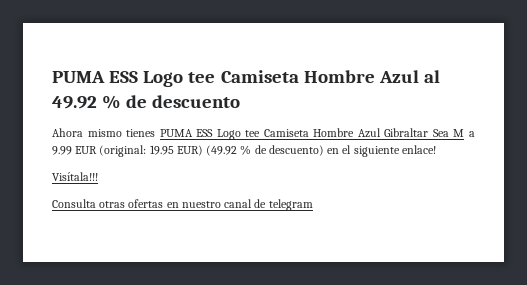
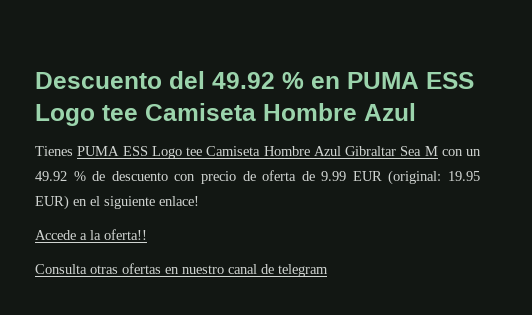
- PUMA ESS Logo tee Camiseta Hombre Azul al 49.92 % de descuento
- Ahora mismo tienes PUMA ESS Logo tee Camiseta Hombre Azul Gibraltar Sea M a 9.99 EUR (original: 19.95 EUR) (49.92 % de descuento) en el siguiente enlace!
+ Descuento del 49.92 % en PUMA ESS Logo tee Camiseta Hombre Azul
+ Tienes PUMA ESS Logo tee Camiseta Hombre Azul Gibraltar Sea M con un 49.92 % de descuento con precio de oferta de 9.99 EUR (original: 19.95 EUR) en el siguiente enlace!
- Visítala!!!
+ Accede a la oferta!!

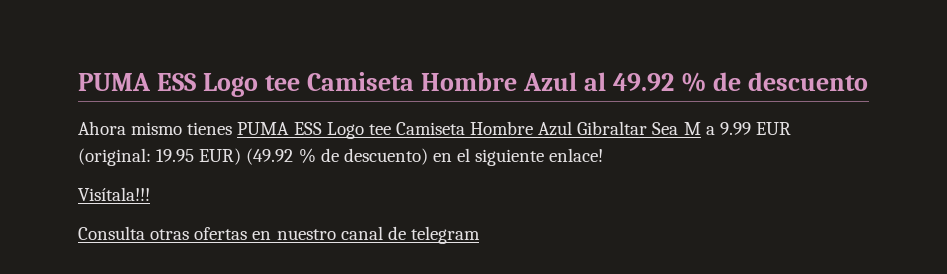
- Descuento del 49.92 % en PUMA ESS Logo tee Camiseta Hombre Azul
- Tienes PUMA ESS Logo tee Camiseta Hombre Azul Gibraltar Sea M con un 49.92 % de descuento con precio de oferta de 9.99 EUR (original: 19.95 EUR) en el siguiente enlace!
+ PUMA ESS Logo tee Camiseta Hombre Azul al 49.92 % de descuento
+ Ahora mismo tienes PUMA ESS Logo tee Camiseta Hombre Azul Gibraltar Sea M a 9.99 EUR (original: 19.95 EUR) (49.92 % de descuento) en el siguiente enlace!
- Accede a la oferta!!
+ Visítala!!!

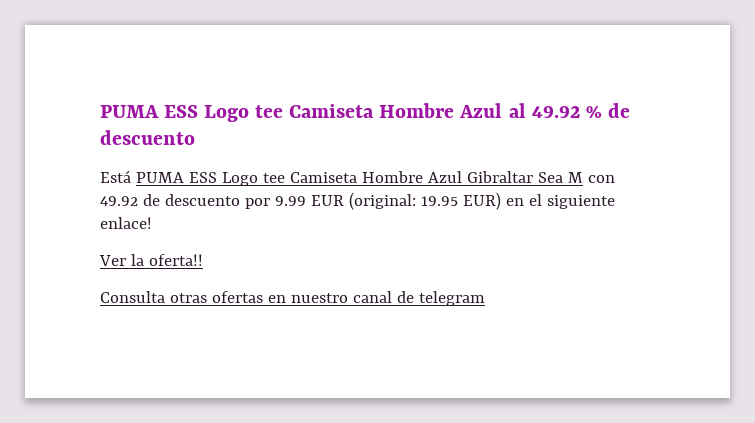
- Ahora mismo tienes PUMA ESS Logo tee Camiseta Hombre Azul Gibraltar Sea M a 9.99 EUR (original: 19.95 EUR) (49.92 % de descuento) en el siguiente enlace!
+ Está PUMA ESS Logo tee Camiseta Hombre Azul Gibraltar Sea M con 49.92 de descuento por 9.99 EUR (original: 19.95 EUR) en el siguiente enlace!
- Visítala!!!
+ Ver la oferta!!

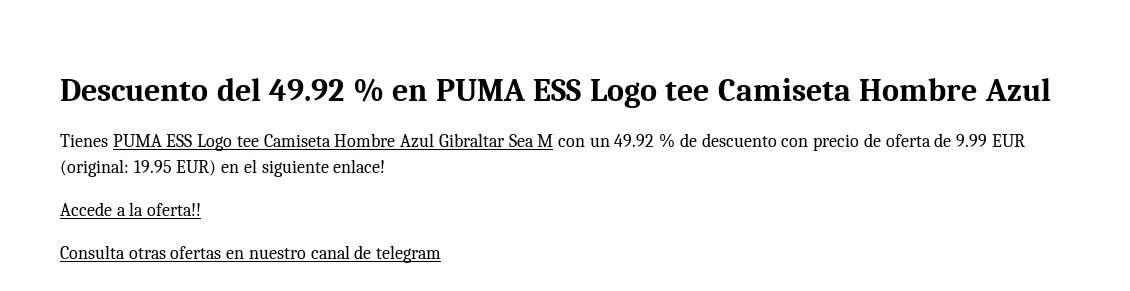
- PUMA ESS Logo tee Camiseta Hombre Azul al 49.92 % de descuento
- Está PUMA ESS Logo tee Camiseta Hombre Azul Gibraltar Sea M con 49.92 de descuento por 9.99 EUR (original: 19.95 EUR) en el siguiente enlace!
+ Descuento del 49.92 % en PUMA ESS Logo tee Camiseta Hombre Azul
+ Tienes PUMA ESS Logo tee Camiseta Hombre Azul Gibraltar Sea M con un 49.92 % de descuento con precio de oferta de 9.99 EUR (original: 19.95 EUR) en el siguiente enlace!
- Ver la oferta!!
+ Accede a la oferta!!

